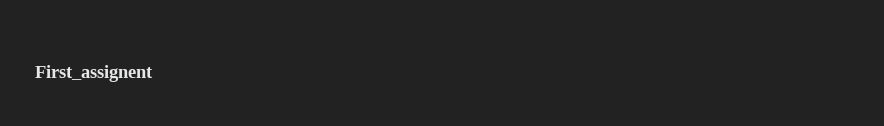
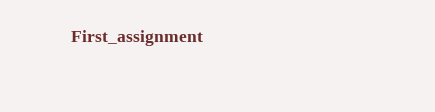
- First_assignent
+ First_assignment

